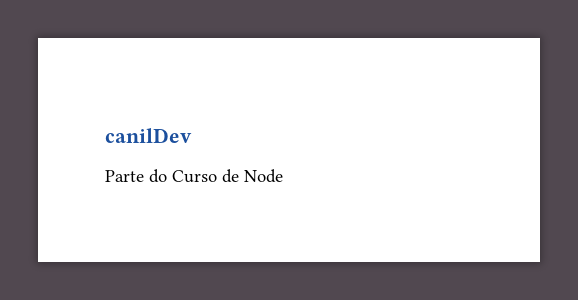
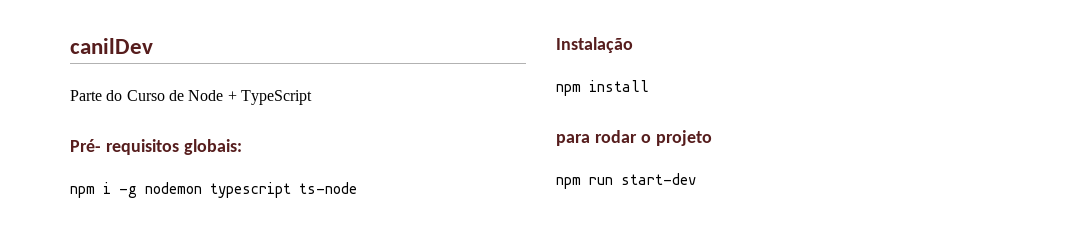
- Parte do Curso de Node
+ Parte do Curso de Node + TypeScript
+ Pré- requisitos globais:
+ npm i -g nodemon typescript ts-node
+ Instalação
+ npm install
+ para rodar o projeto
+ npm run start-dev

